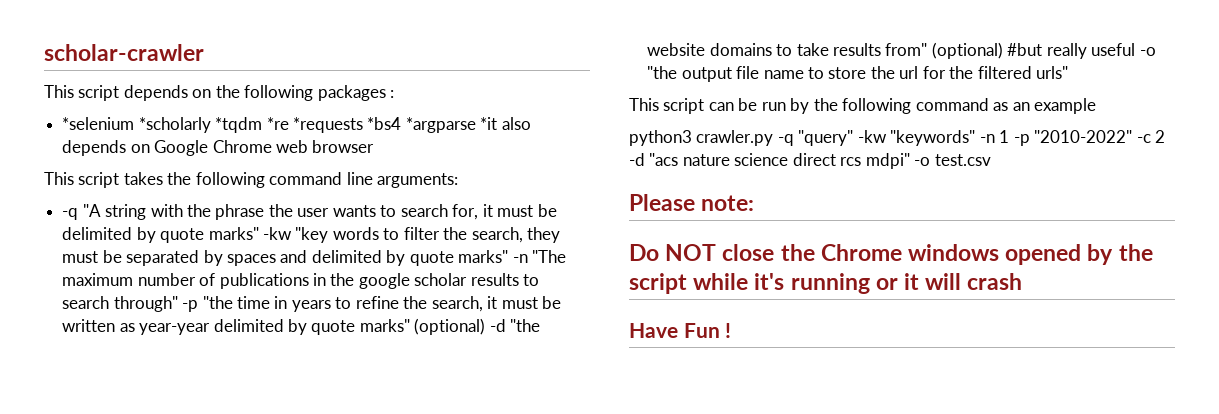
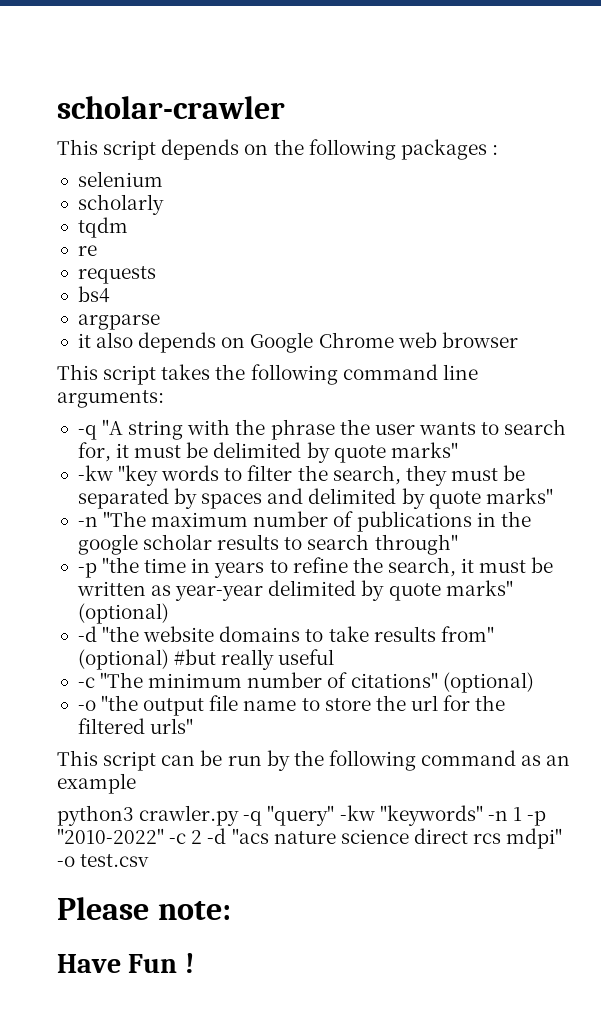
- *selenium *scholarly *tqdm *re *requests *bs4 *argparse *it also depends on Google Chrome web browser
+ selenium
+ scholarly
+ tqdm
+ re
+ requests
+ bs4
+ argparse
+ it also depends on Google Chrome web browser
- -q "A string with the phrase the user wants to search for, it must be delimited by quote marks" -kw "key words to filter the search, they must be separated by spaces and delimited by quote marks" -n "The maximum number of publications in the google scholar results to search through" -p "the time in years to refine the search, it must be written as year-year delimited by quote marks" (optional) -d "the website domains to take results from" (optional) #but really useful -o "the output file name to store the url for the filtered urls"
+ -q "A string with the phrase the user wants to search for, it must be delimited by quote marks"
+ -kw "key words to filter the search, they must be separated by spaces and delimited by quote marks"
+ -n "The maximum number of publications in the google scholar results to search through"
+ -p "the time in years to refine the search, it must be written as year-year delimited by quote marks" (optional)
+ -d "the website domains to take results from" (optional) #but really useful
+ -c "The minimum number of citations" (optional)
+ -o "the output file name to store the url for the filtered urls"
- Do NOT close the Chrome windows opened by the script while it's running or it will crash

